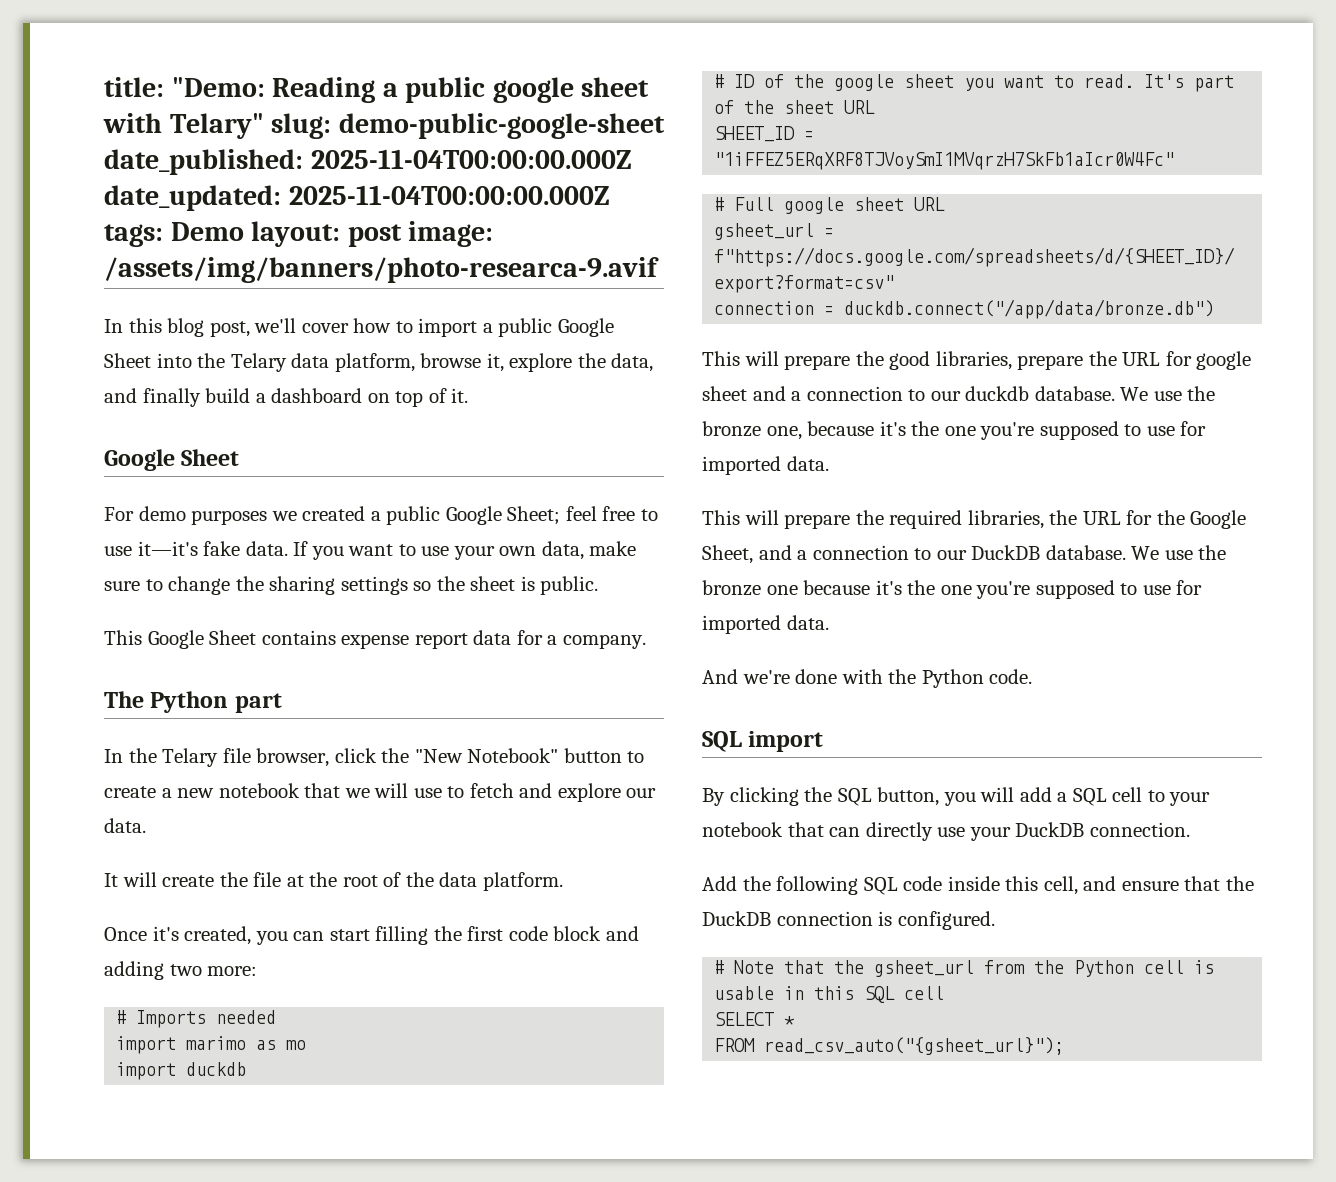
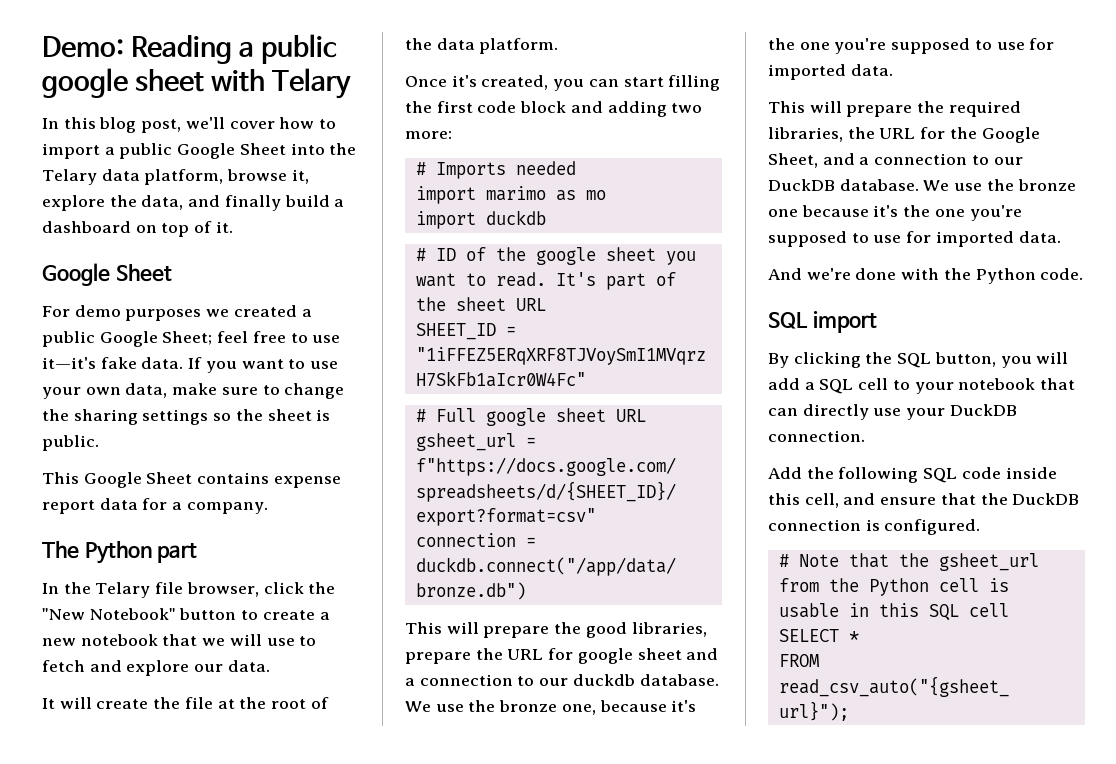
- title: "Demo: Reading a public google sheet with Telary" slug: demo-public-google-sheet date_published: 2025-11-04T00:00:00.000Z date_updated: 2025-11-04T00:00:00.000Z tags: Demo layout: post image: /assets/img/banners/photo-researca-9.avif
+ Demo: Reading a public google sheet with Telary

